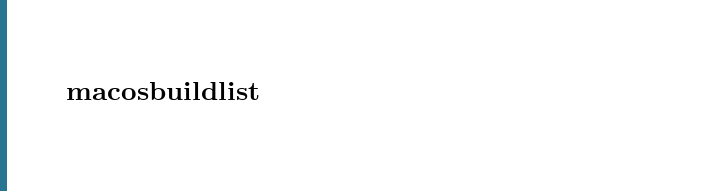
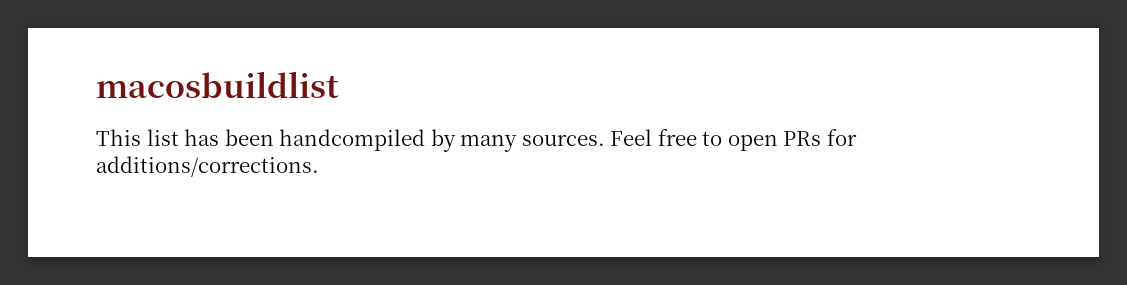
+ This list has been handcompiled by many sources. Feel free to open PRs for additions/corrections.

